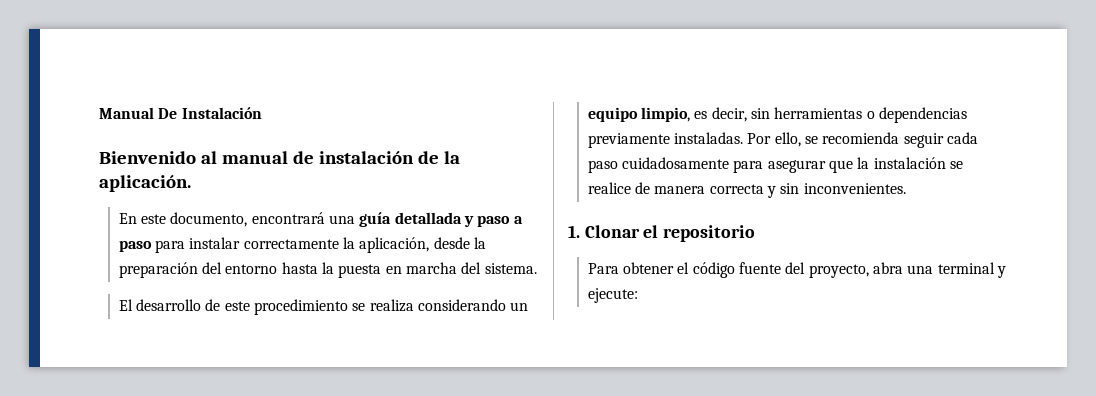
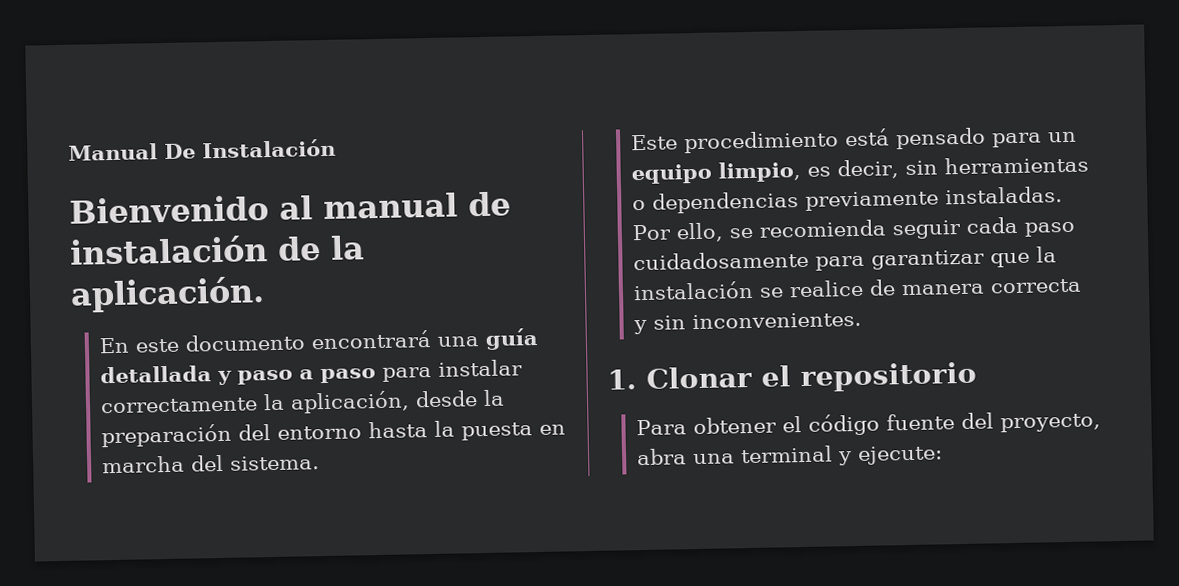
- En este documento, encontrará una guía detallada y paso a paso para instalar correctamente la aplicación, desde la preparación del entorno hasta la puesta en marcha del sistema.
+ En este documento encontrará una guía detallada y paso a paso para instalar correctamente la aplicación, desde la preparación del entorno hasta la puesta en marcha del sistema.
- El desarrollo de este procedimiento se realiza considerando un equipo limpio, es decir, sin herramientas o dependencias previamente instaladas.
+ Este procedimiento está pensado para un equipo limpio, es decir, sin herramientas o dependencias previamente instaladas.
- Por ello, se recomienda seguir cada paso cuidadosamente para asegurar que la instalación se realice de manera correcta y sin inconvenientes.
+ Por ello, se recomienda seguir cada paso cuidadosamente para garantizar que la instalación se realice de manera correcta y sin inconvenientes.

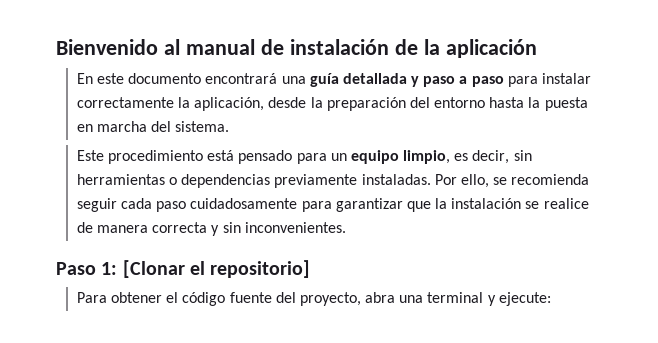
- Manual De Instalación
- Bienvenido al manual de instalación de la aplicación.
+ Bienvenido al manual de instalación de la aplicación
- 1. Clonar el repositorio
+ Paso 1: [Clonar el repositorio]

